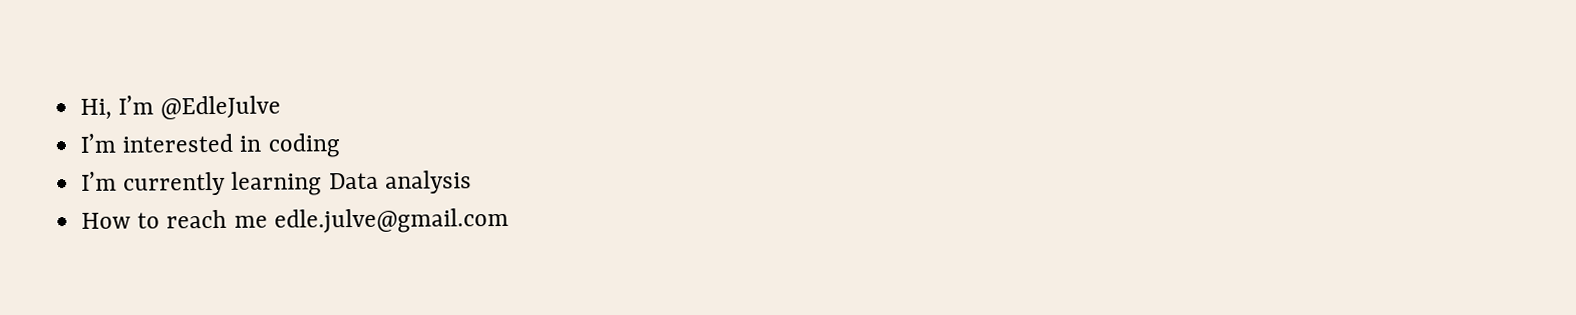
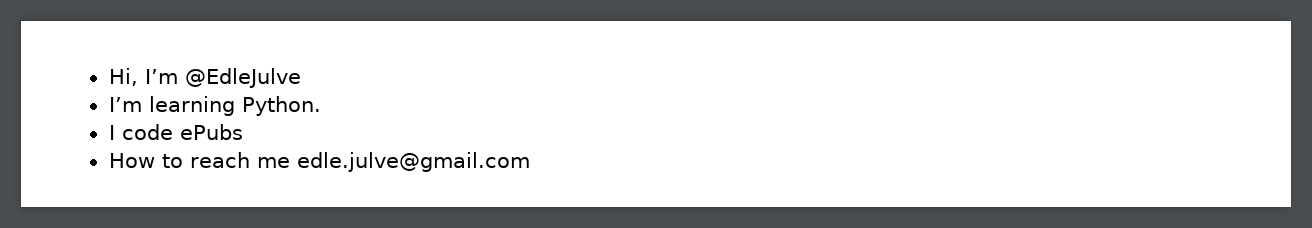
- I’m interested in coding
- I’m currently learning Data analysis
+ I’m learning Python.
+ I code ePubs

